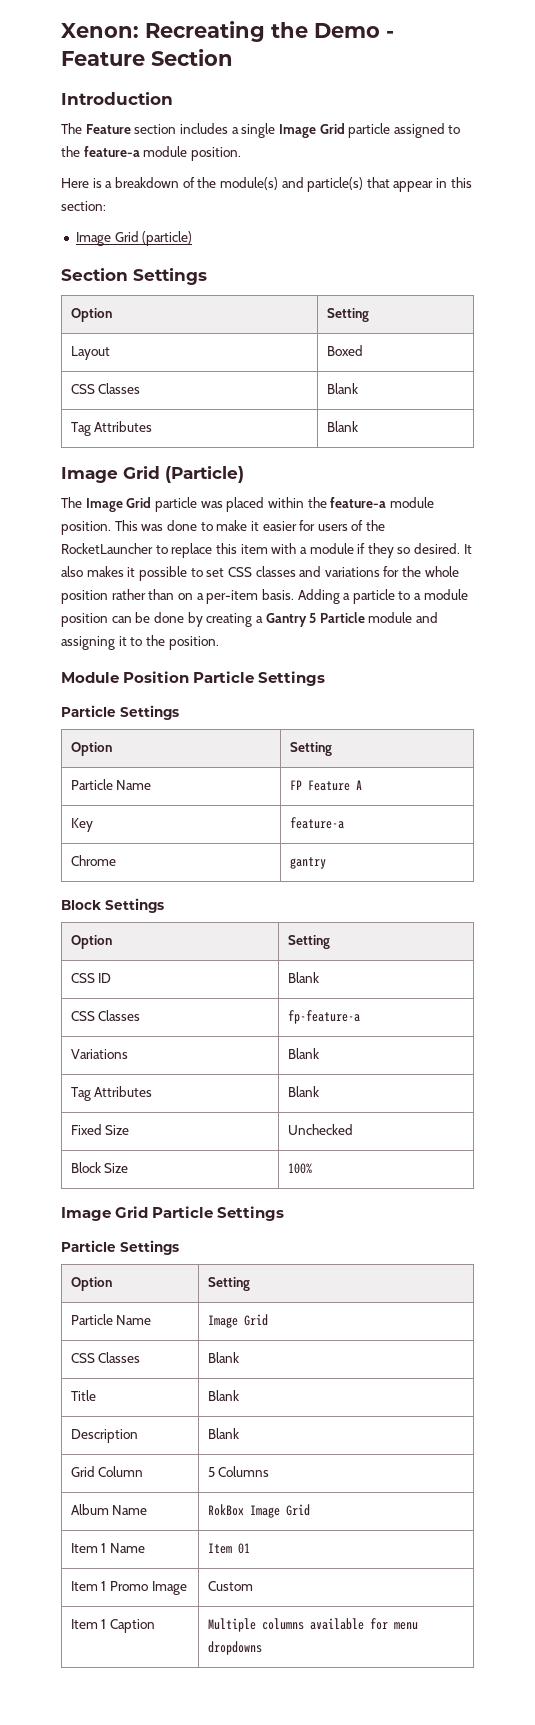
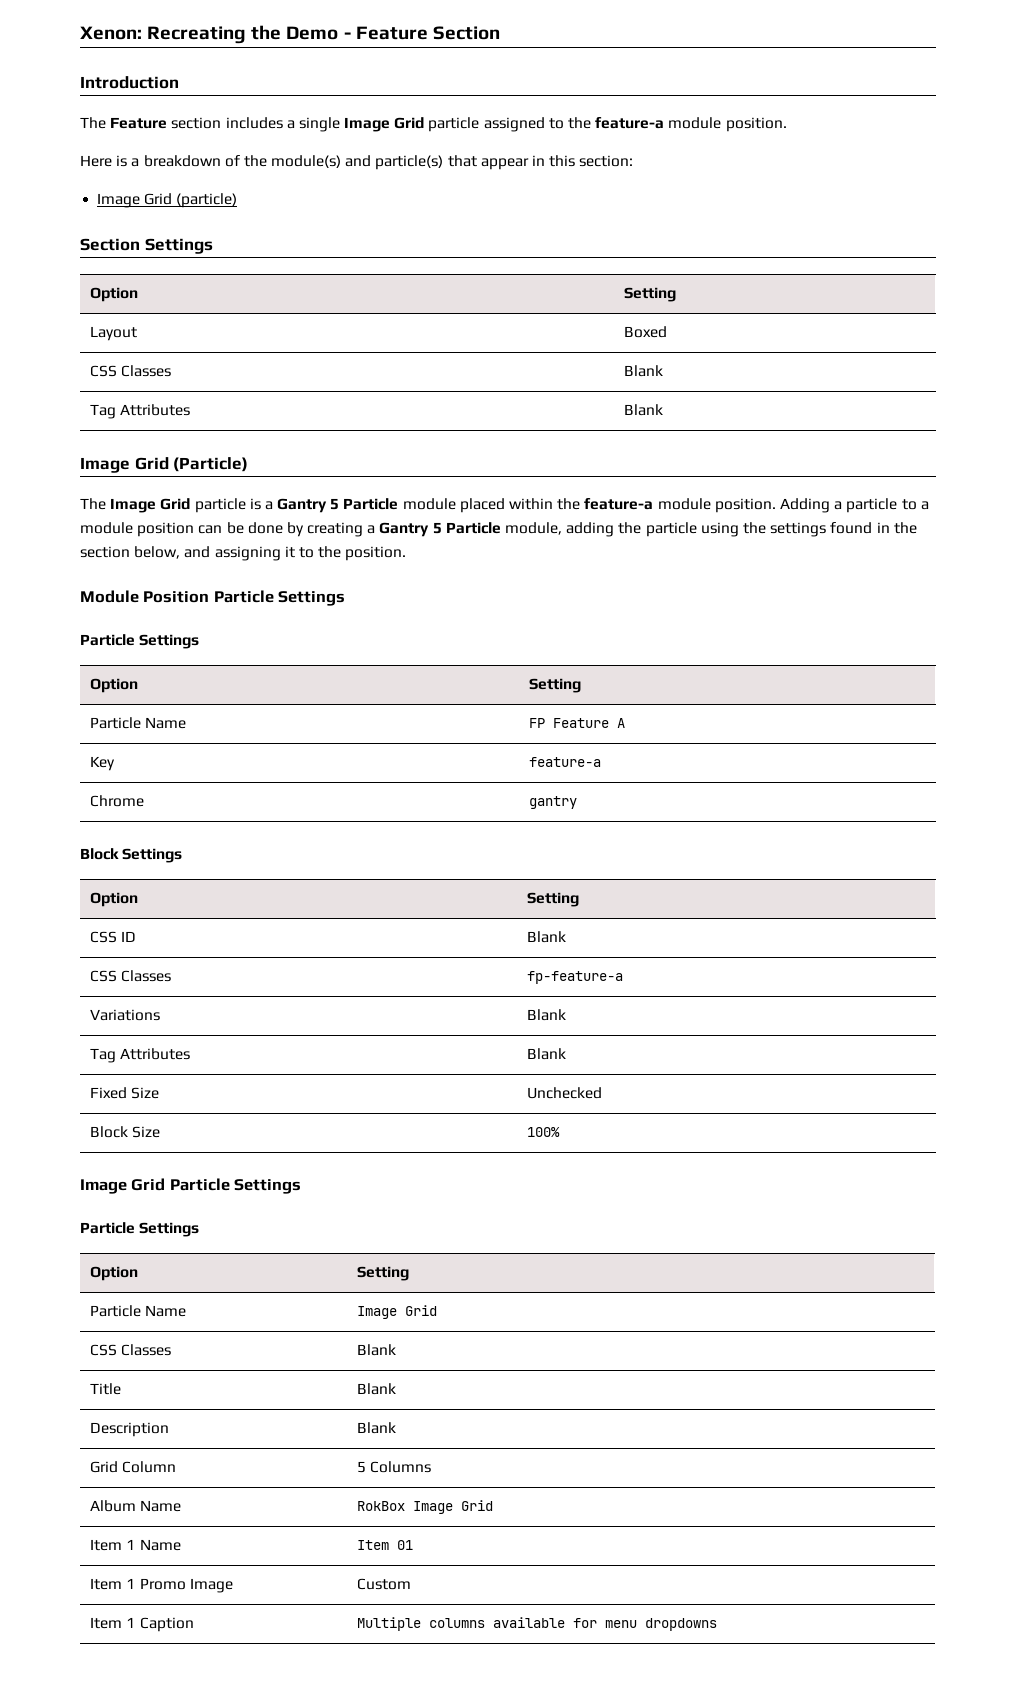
- The Image Grid particle was placed within the feature-a module position.
+ The Image Grid particle is a Gantry 5 Particle module placed within the feature-a module position.
- This was done to make it easier for users of the RocketLauncher to replace this item with a module if they so desired. It also makes it possible to set CSS classes and variations for the whole position rather than on a per-item basis.
- Adding a particle to a module position can be done by creating a Gantry 5 Particle module and assigning it to the position.
+ Adding a particle to a module position can be done by creating a Gantry 5 Particle module, adding the particle using the settings found in the section below, and assigning it to the position.

